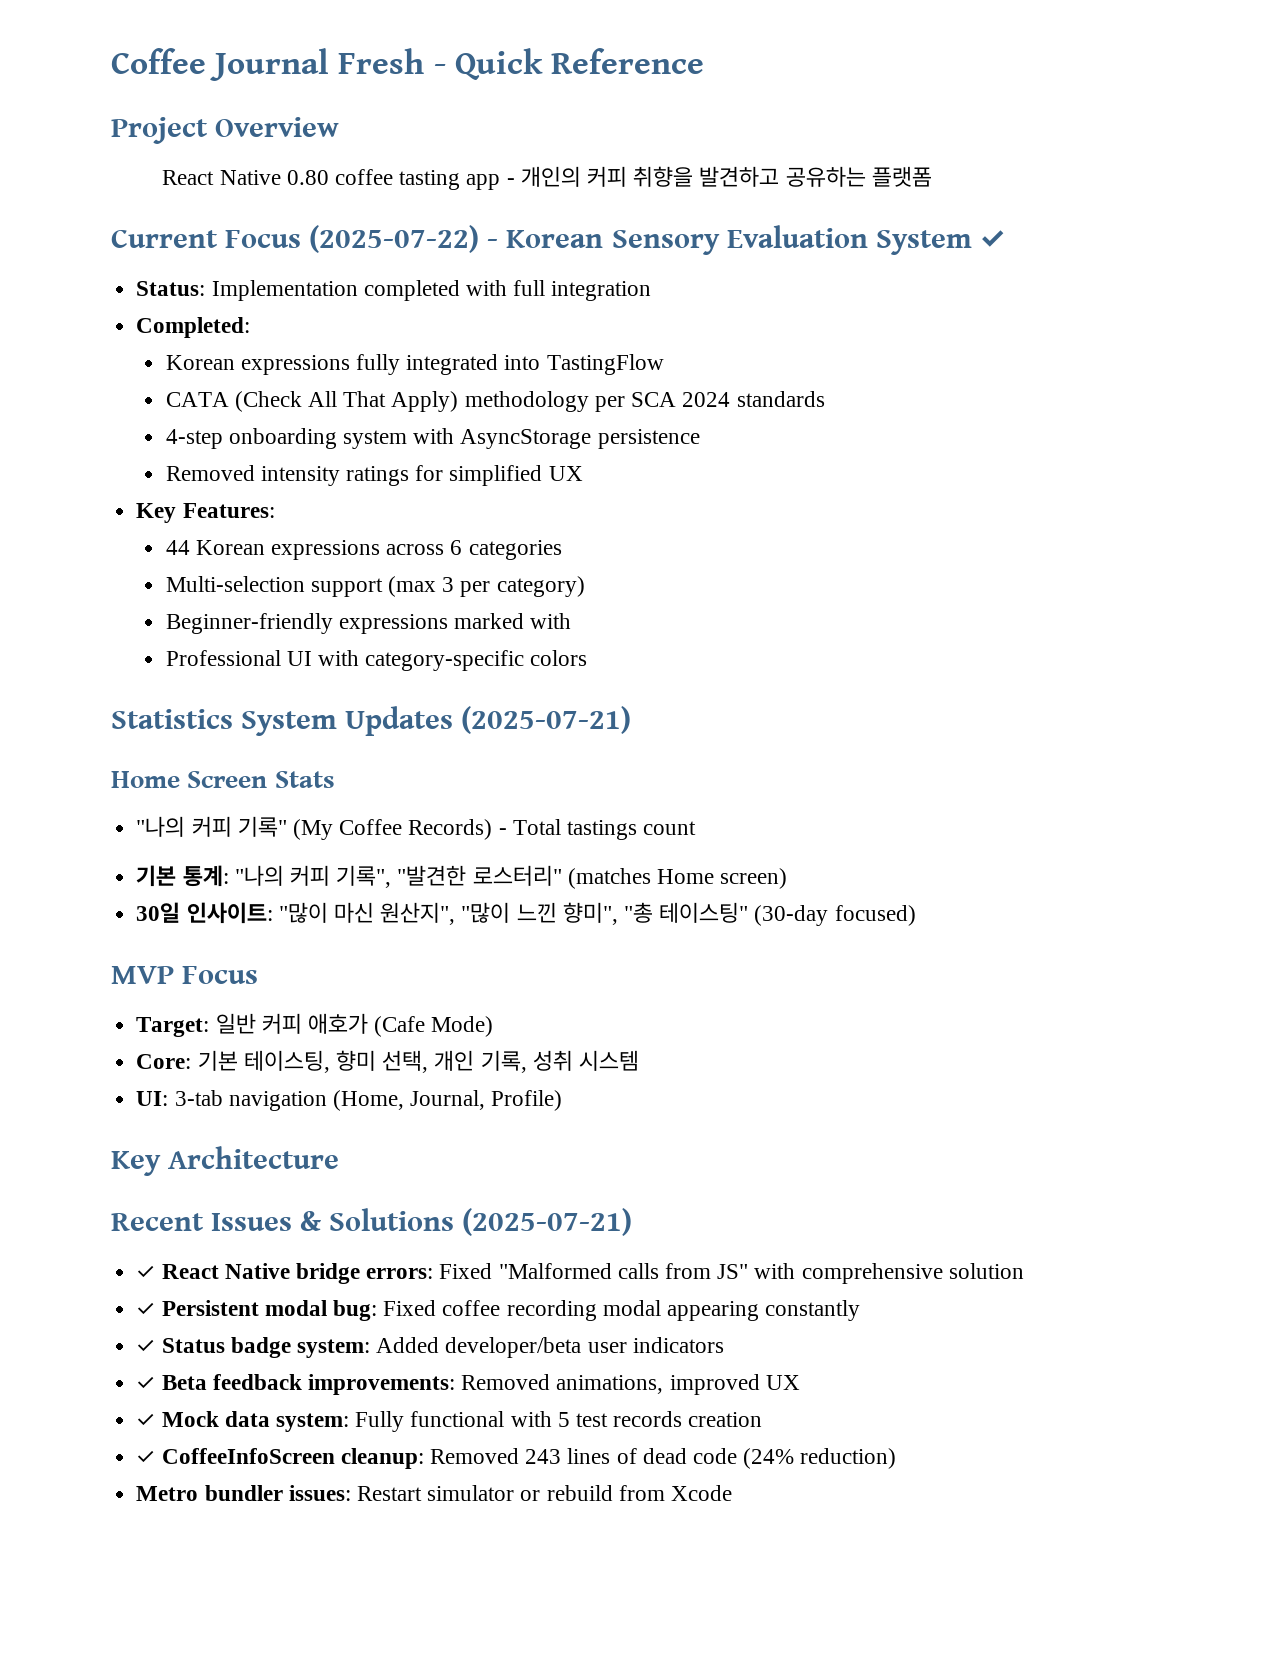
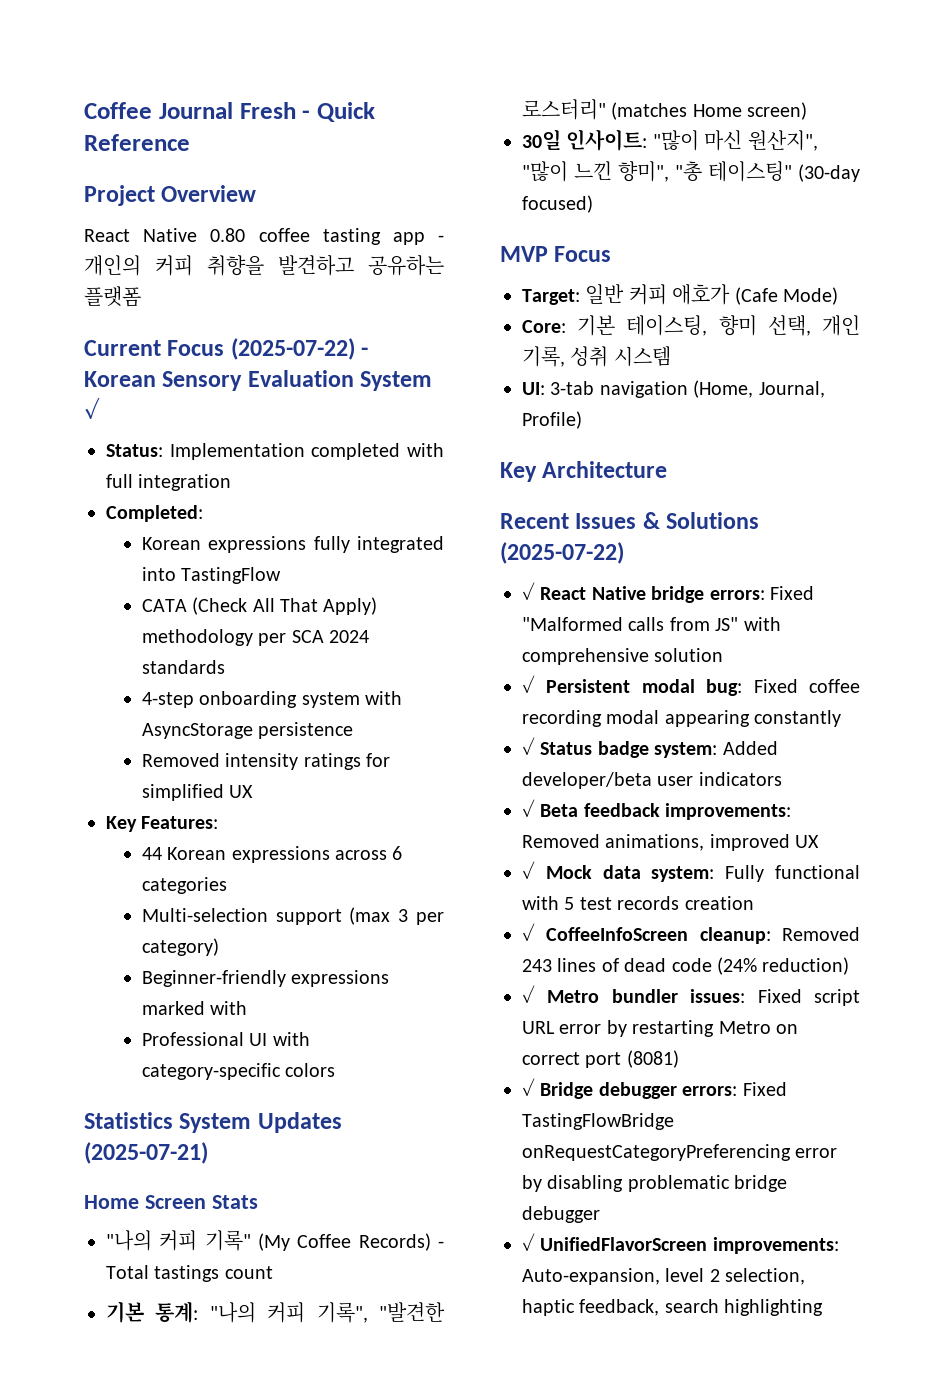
- Recent Issues & Solutions (2025-07-21)
+ Recent Issues & Solutions (2025-07-22)
- Metro bundler issues: Restart simulator or rebuild from Xcode
+ ✓ Metro bundler issues: Fixed script URL error by restarting Metro on correct port (8081)
+ ✓ Bridge debugger errors: Fixed TastingFlowBridge onRequestCategoryPreferencing error by disabling problematic bridge debugger
+ ✓ UnifiedFlavorScreen improvements: Auto-expansion, level 2 selection, haptic feedback, search highlighting

